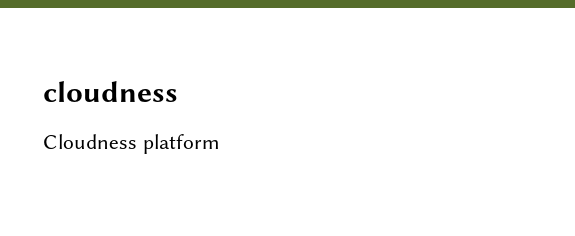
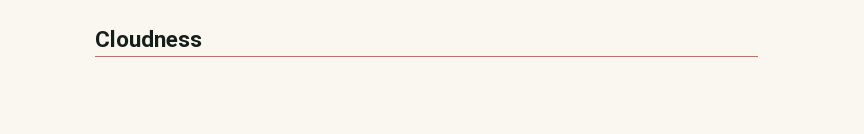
- cloudness
- Cloudness platform
+ Cloudness

